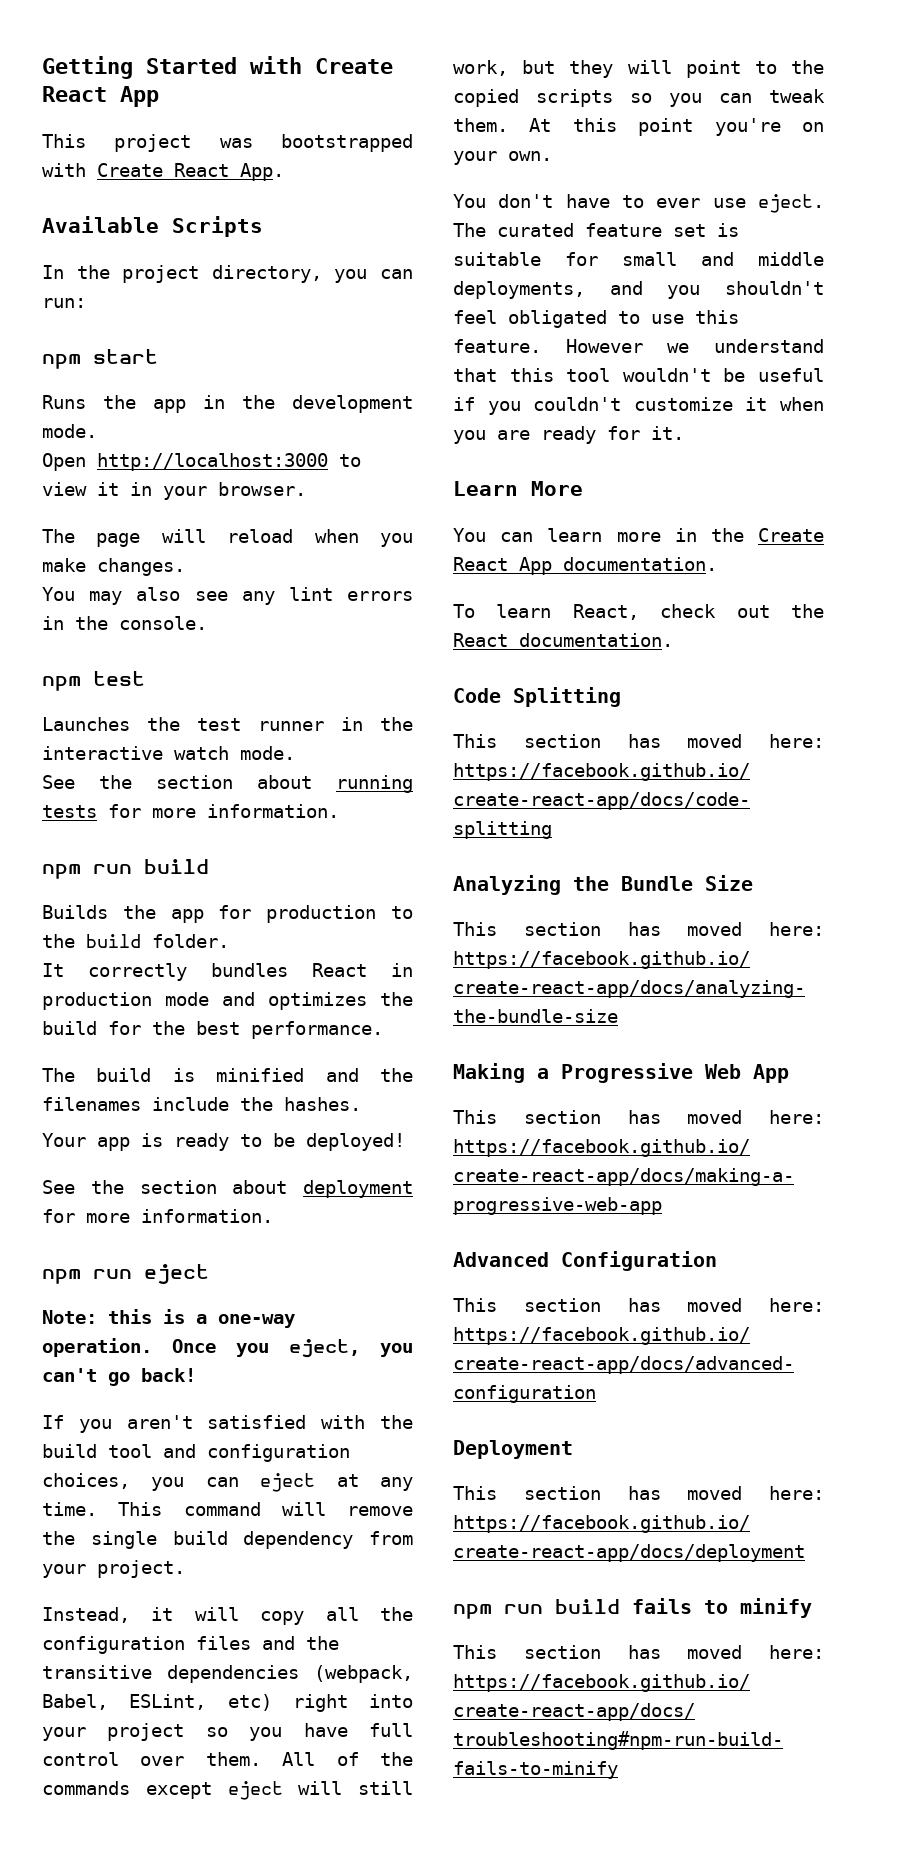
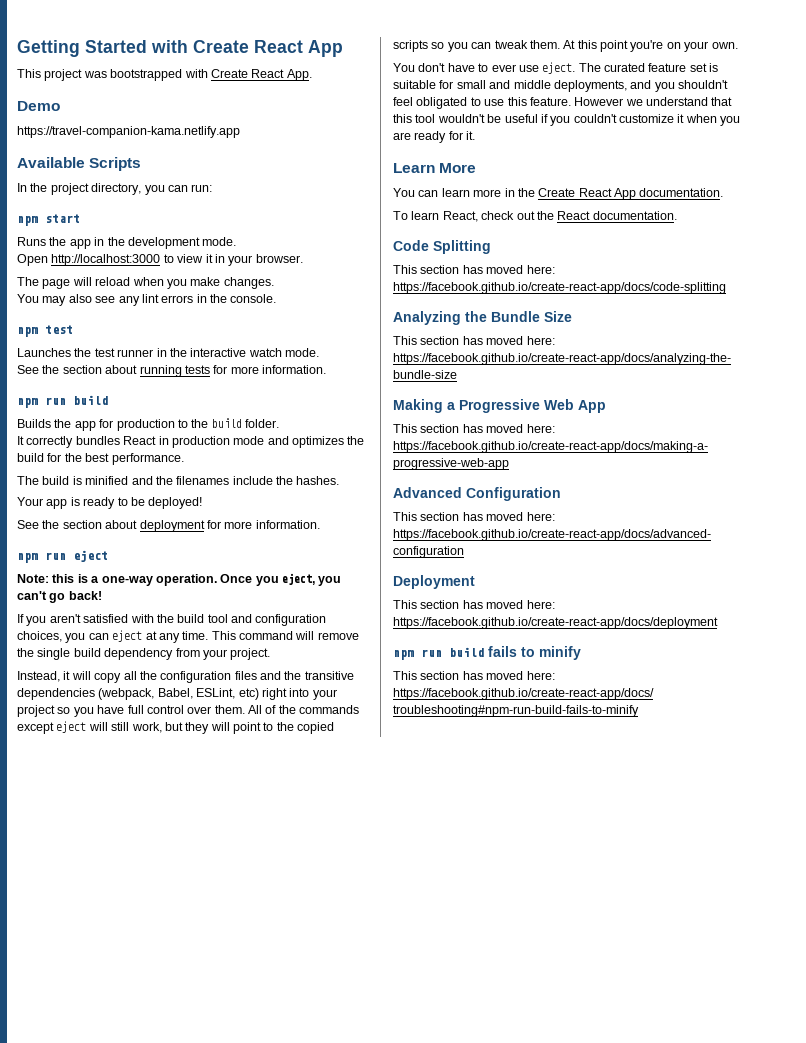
+ Demo
+ https://travel-companion-kama.netlify.app

